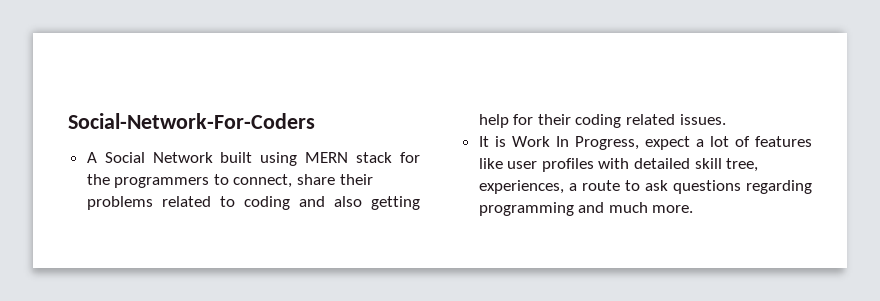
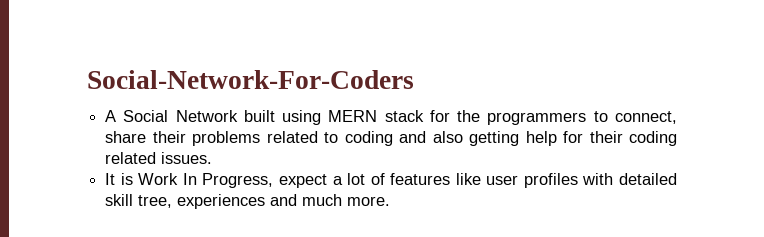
- It is Work In Progress, expect a lot of features like user profiles with detailed skill tree, experiences, a route to ask questions regarding programming and much more.
+ It is Work In Progress, expect a lot of features like user profiles with detailed skill tree, experiences and much more.

